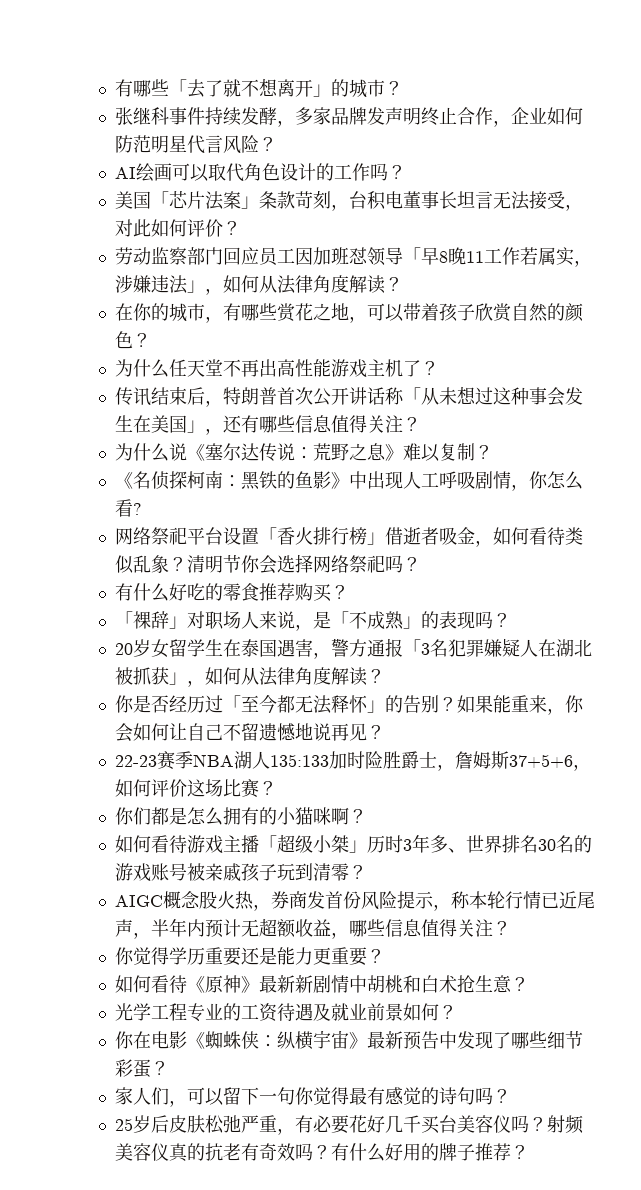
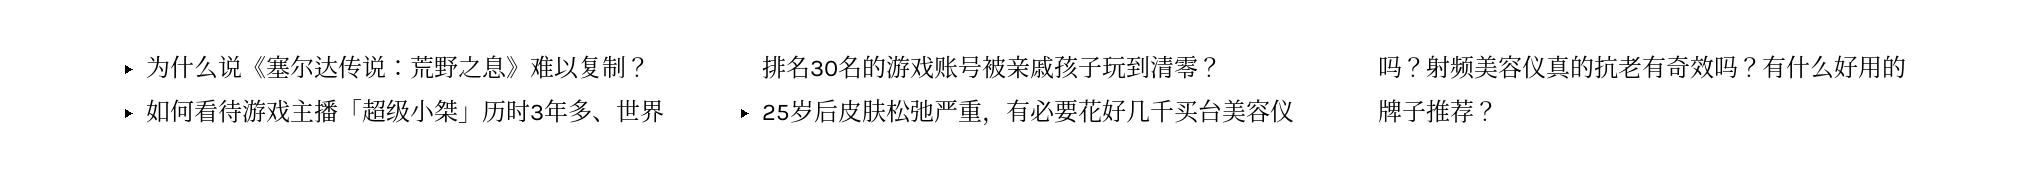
- 有哪些「去了就不想离开」的城市？
- 张继科事件持续发酵，多家品牌发声明终止合作，企业如何防范明星代言风险？
- AI绘画可以取代角色设计的工作吗？
- 美国「芯片法案」条款苛刻，台积电董事长坦言无法接受，对此如何评价？
- 劳动监察部门回应员工因加班怼领导「早8晚11工作若属实，涉嫌违法」，如何从法律角度解读？
- 在你的城市，有哪些赏花之地，可以带着孩子欣赏自然的颜色？
- 为什么任天堂不再出高性能游戏主机了？
- 传讯结束后，特朗普首次公开讲话称「从未想过这种事会发生在美国」，还有哪些信息值得关注？
- 《名侦探柯南：黑铁的鱼影》中出现人工呼吸剧情，你怎么看?
- 网络祭祀平台设置「香火排行榜」借逝者吸金，如何看待类似乱象？清明节你会选择网络祭祀吗？
- 有什么好吃的零食推荐购买？
- 「裸辞」对职场人来说，是「不成熟」的表现吗？
- 20岁女留学生在泰国遇害，警方通报「3名犯罪嫌疑人在湖北被抓获」，如何从法律角度解读？
- 你是否经历过「至今都无法释怀」的告别？如果能重来，你会如何让自己不留遗憾地说再见？
- 22-23赛季NBA湖人135:133加时险胜爵士，詹姆斯37+5+6，如何评价这场比赛？
- 你们都是怎么拥有的小猫咪啊？
- AIGC概念股火热，券商发首份风险提示，称本轮行情已近尾声，半年内预计无超额收益，哪些信息值得关注？
- 你觉得学历重要还是能力更重要？
- 如何看待《原神》最新新剧情中胡桃和白术抢生意？
- 光学工程专业的工资待遇及就业前景如何？
- 你在电影《蜘蛛侠：纵横宇宙》最新预告中发现了哪些细节彩蛋？
- 家人们，可以留下一句你觉得最有感觉的诗句吗？

